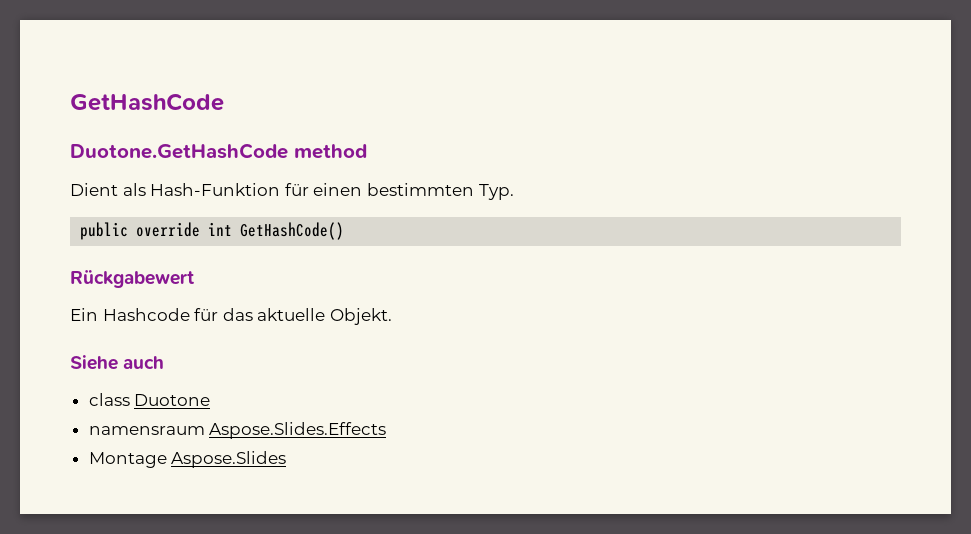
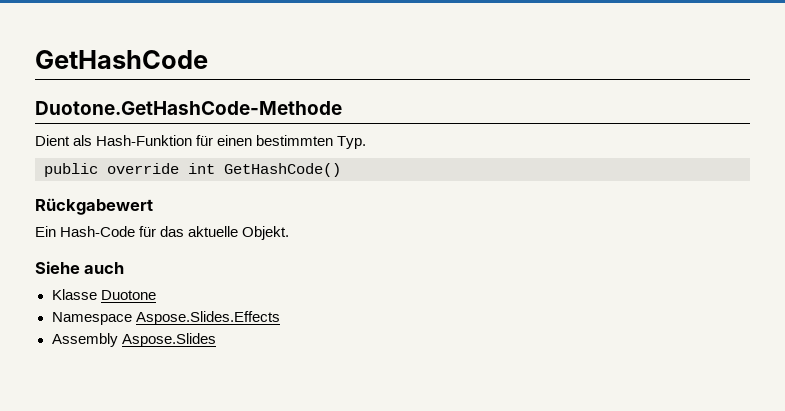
- Duotone.GetHashCode method
+ Duotone.GetHashCode-Methode
- Ein Hashcode für das aktuelle Objekt.
+ Ein Hash-Code für das aktuelle Objekt.
- class Duotone
+ Klasse Duotone
- namensraum Aspose.Slides.Effects
+ Namespace Aspose.Slides.Effects
- Montage Aspose.Slides
+ Assembly Aspose.Slides

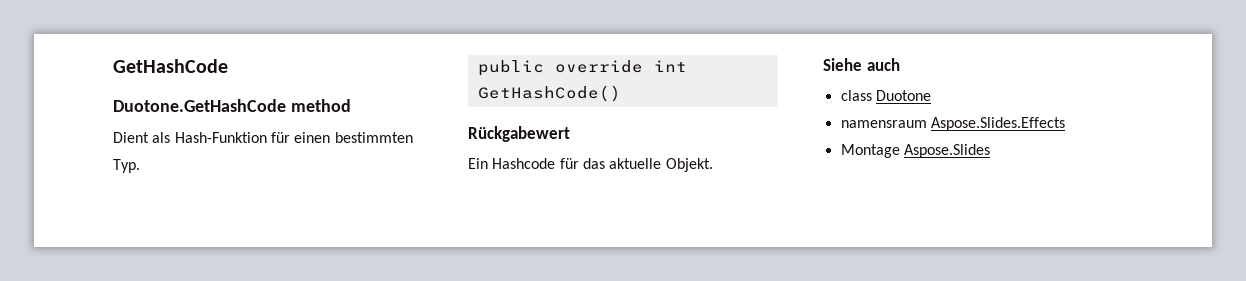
- Duotone.GetHashCode-Methode
+ Duotone.GetHashCode method
- Ein Hash-Code für das aktuelle Objekt.
+ Ein Hashcode für das aktuelle Objekt.
- Klasse Duotone
+ class Duotone
- Namespace Aspose.Slides.Effects
+ namensraum Aspose.Slides.Effects
- Assembly Aspose.Slides
+ Montage Aspose.Slides

